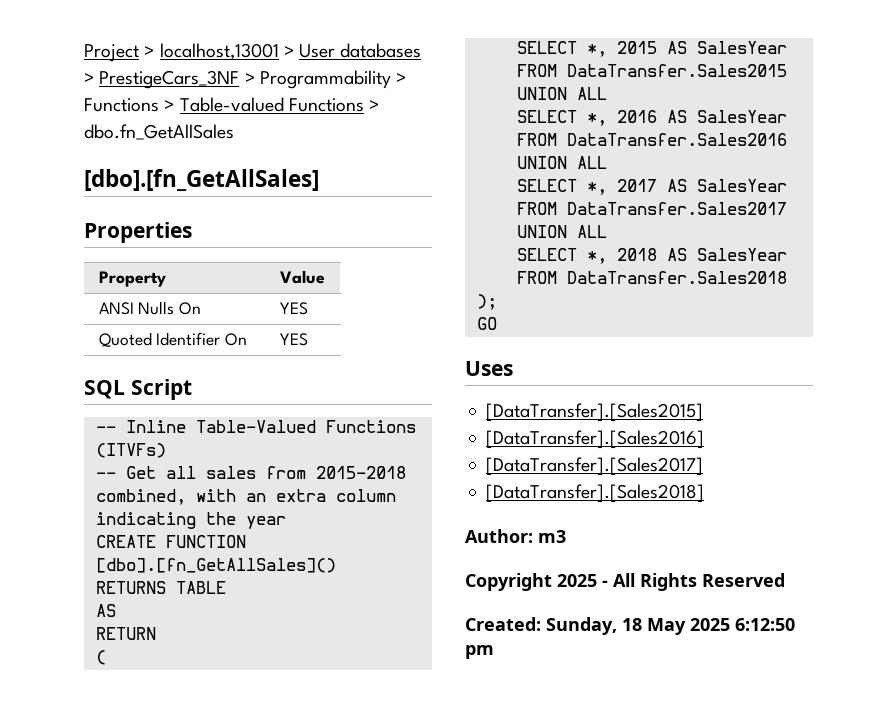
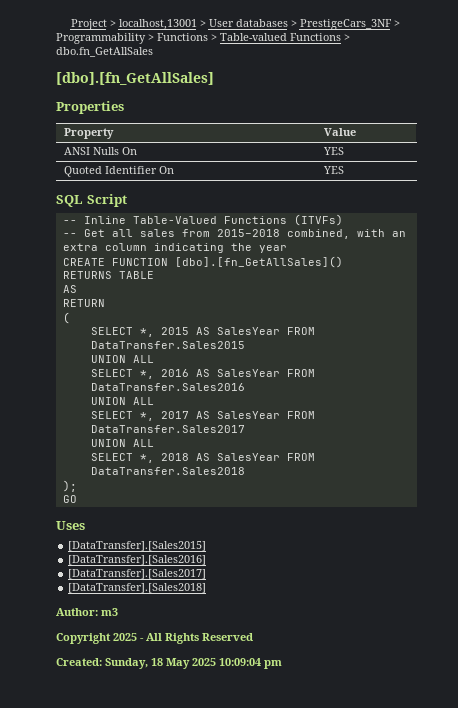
- Created: Sunday, 18 May 2025 6:12:50 pm
+ Created: Sunday, 18 May 2025 10:09:04 pm

